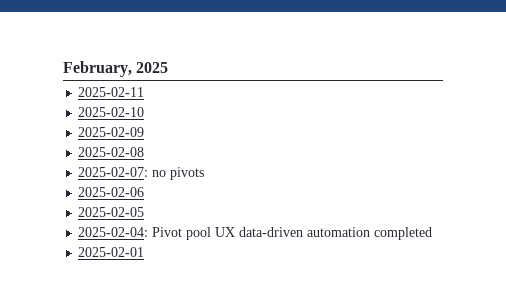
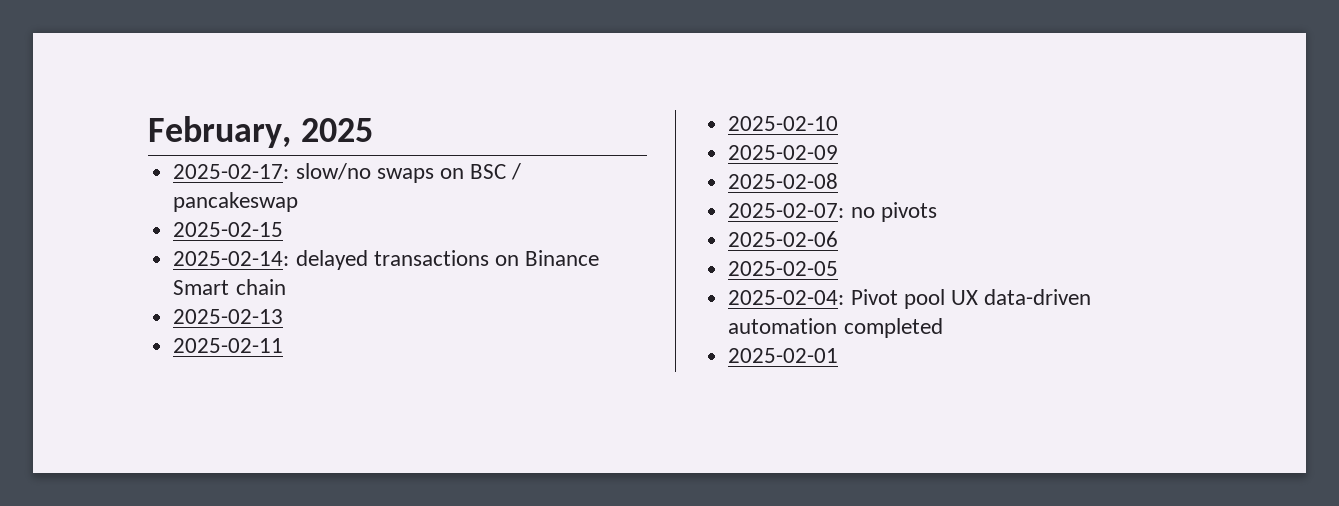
+ 2025-02-17: slow/no swaps on BSC / pancakeswap
+ 2025-02-15
+ 2025-02-14: delayed transactions on Binance Smart chain
+ 2025-02-13

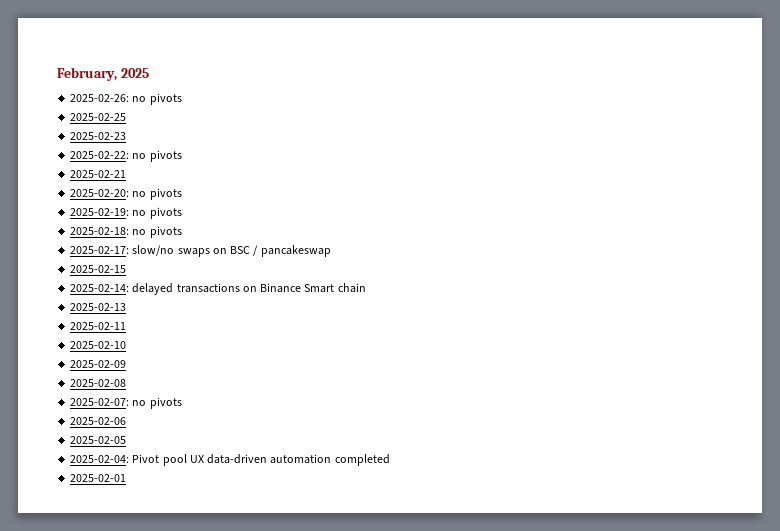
+ 2025-02-26: no pivots
+ 2025-02-25
+ 2025-02-23
+ 2025-02-22: no pivots
+ 2025-02-21
+ 2025-02-20: no pivots
+ 2025-02-19: no pivots
+ 2025-02-18: no pivots

